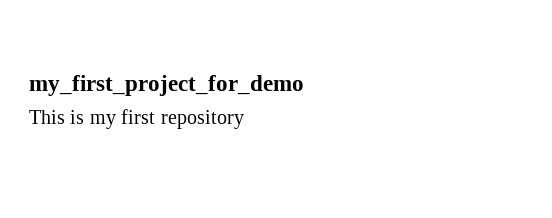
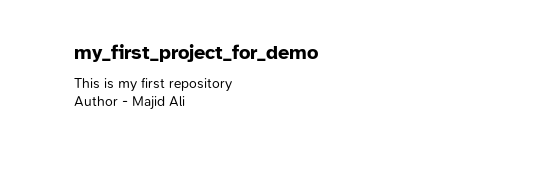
+ Author - Majid Ali

